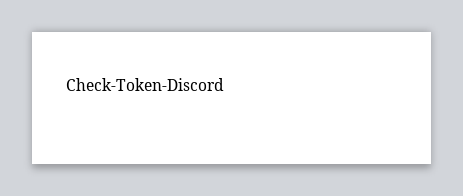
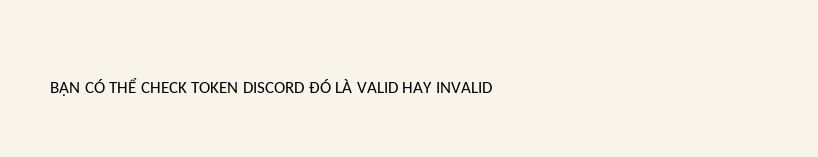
- Check-Token-Discord
+ BẠN CÓ THỂ CHECK TOKEN DISCORD ĐÓ LÀ VALID HAY INVALID

